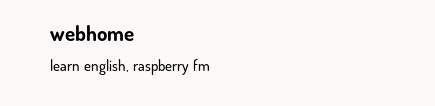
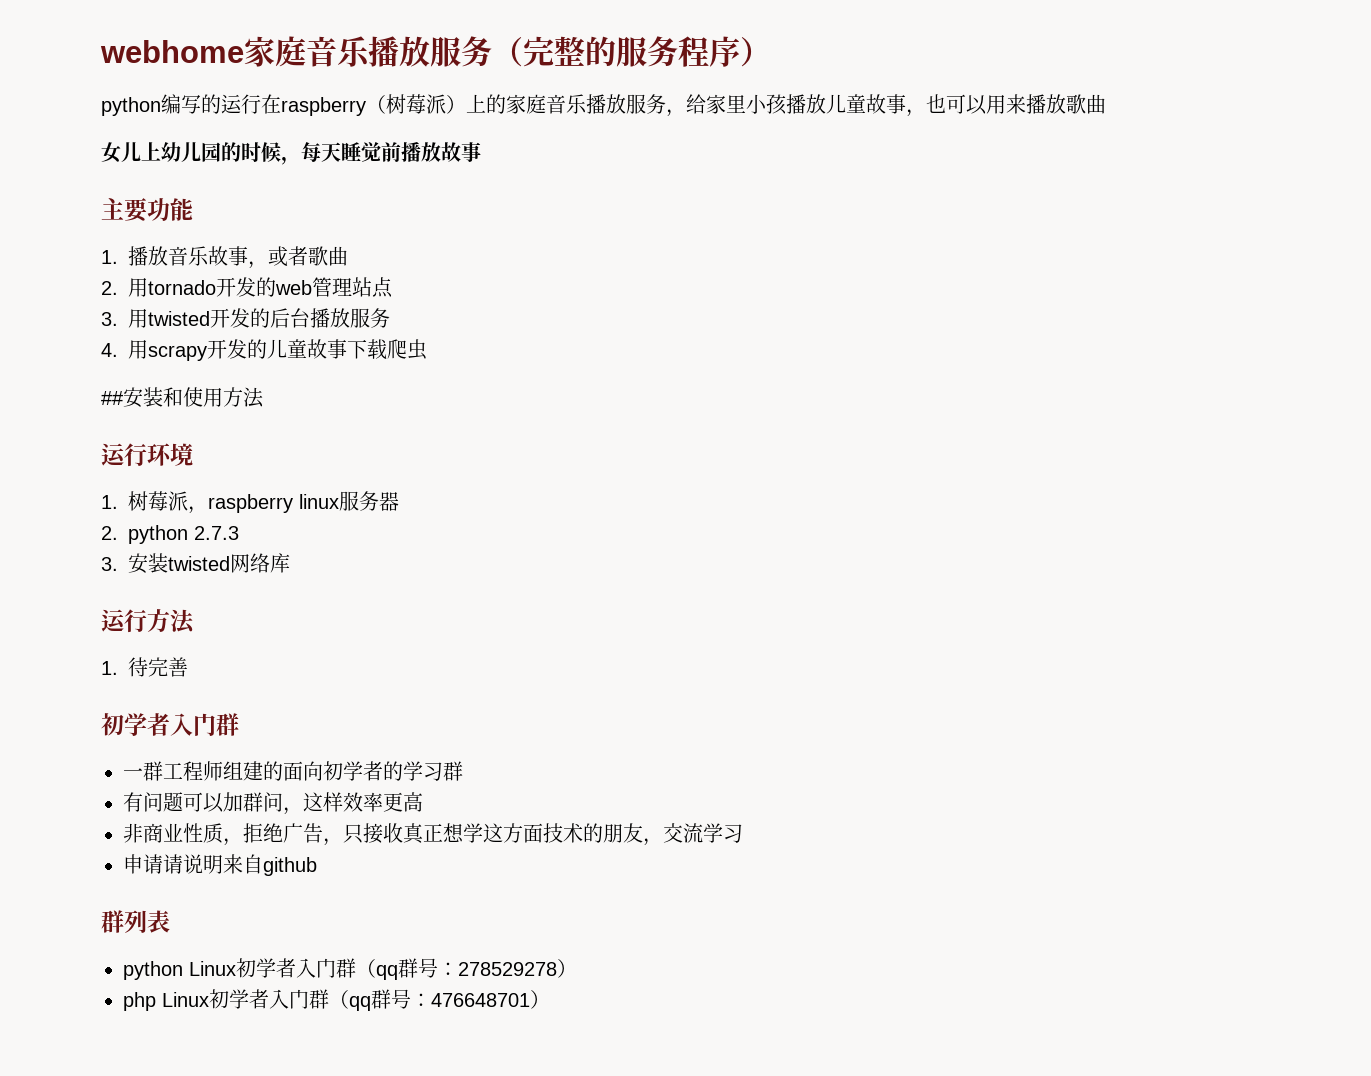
- webhome
- learn english, raspberry fm
+ webhome家庭音乐播放服务（完整的服务程序）
+ python编写的运行在raspberry（树莓派）上的家庭音乐播放服务，给家里小孩播放儿童故事，也可以用来播放歌曲
+ 女儿上幼儿园的时候，每天睡觉前播放故事
+ 主要功能
+ 1.播放音乐故事，或者歌曲
+ 2.用tornado开发的web管理站点
+ 3.用twisted开发的后台播放服务
+ 4.用scrapy开发的儿童故事下载爬虫
+ ##安装和使用方法
+ 运行环境
+ 1.树莓派，raspberry linux服务器
+ 2. python 2.7.3
+ 3.安装twisted网络库
+ 运行方法
+ 1.待完善
+ 初学者入门群
+ 一群工程师组建的面向初学者的学习群
+ 有问题可以加群问，这样效率更高
+ 非商业性质，拒绝广告，只接收真正想学这方面技术的朋友，交流学习
+ 申请请说明来自github
+ 群列表
+ python Linux初学者入门群（qq群号：278529278）
+ php Linux初学者入门群（qq群号：476648701）

